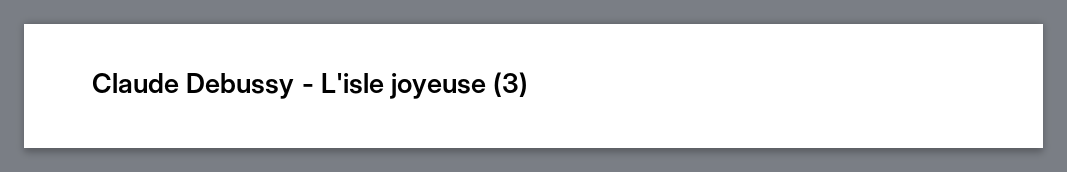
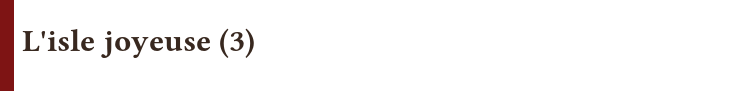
- Claude Debussy - L'isle joyeuse (3)
+ L'isle joyeuse (3)

